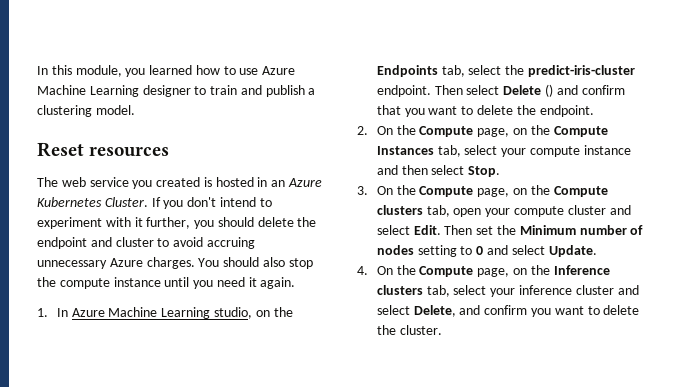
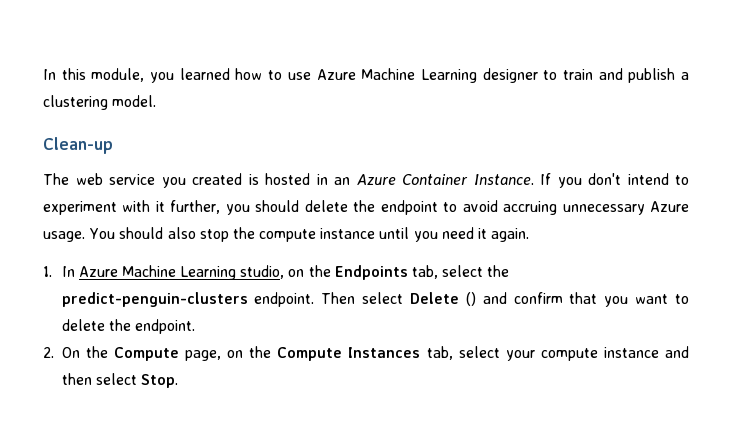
- Reset resources
+ Clean-up
- The web service you created is hosted in an Azure Kubernetes Cluster.
+ The web service you created is hosted in an Azure Container Instance.
- If you don't intend to experiment with it further, you should delete the endpoint and cluster to avoid accruing unnecessary Azure charges.
+ If you don't intend to experiment with it further, you should delete the endpoint to avoid accruing unnecessary Azure usage.
- 1. In Azure Machine Learning studio, on the Endpoints tab, select the predict-iris-cluster endpoint.
+ 1. In Azure Machine Learning studio, on the Endpoints tab, select the predict-penguin-clusters endpoint.
- 3. On the Compute page, on the Compute clusters tab, open your compute cluster and select Edit. Then set the Minimum number of nodes setting to 0 and select Update.
- 4. On the Compute page, on the Inference clusters tab, select your inference cluster and select Delete, and confirm you want to delete the cluster.

